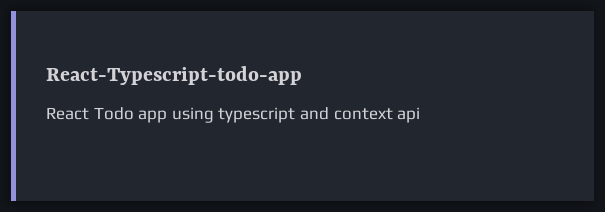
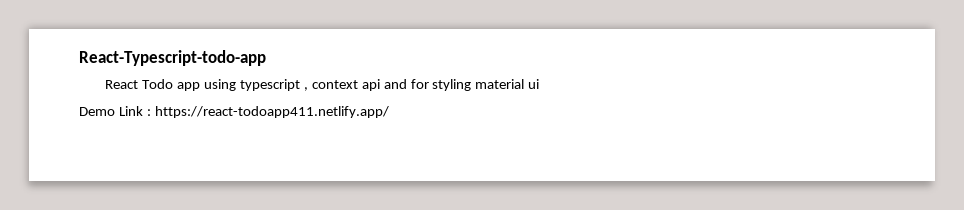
- React Todo app using typescript and context api
+ React Todo app using typescript , context api and for styling material ui
+ Demo Link : https://react-todoapp411.netlify.app/

